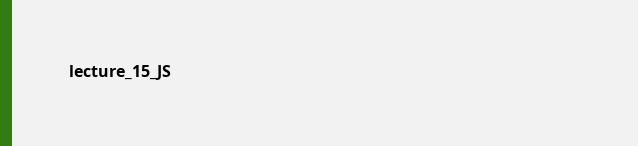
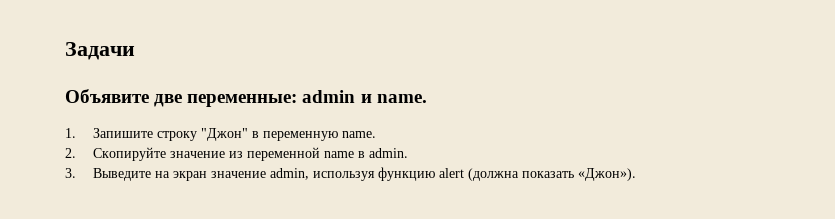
- lecture_15_JS
+ Задачи
+ Объявите две переменные: admin и name.
+ 1. Запишите строку "Джон" в переменную name.
+ 2. Скопируйте значение из переменной name в admin.
+ 3. Выведите на экран значение admin, используя функцию alert (должна показать «Джон»).

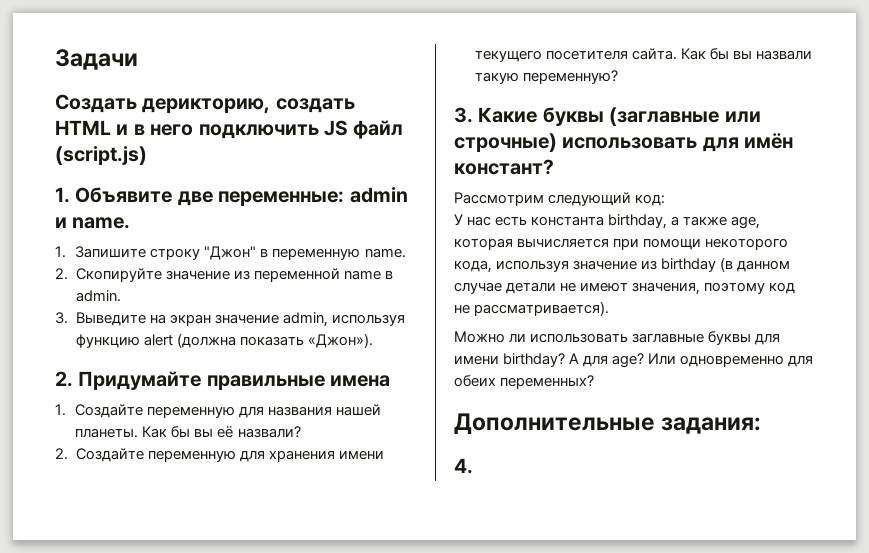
- Объявите две переменные: admin и name.
+ Создать дерикторию, создать HTML и в него подключить JS файл (script.js)
+ 1. Объявите две переменные: admin и name.
+ 2. Придумайте правильные имена
+ 1. Создайте переменную для названия нашей планеты. Как бы вы её назвали?
+ 2. Создайте переменную для хранения имени текущего посетителя сайта. Как бы вы назвали такую переменную?
+ 3. Какие буквы (заглавные или строчные) использовать для имён констант?
+ Рассмотрим следующий код:
+ У нас есть константа birthday, а также age, которая вычисляется при помощи некоторого кода, используя значение из birthday (в данном случае детали не имеют значения, поэтому код не рассматривается).
+ Можно ли использовать заглавные буквы для имени birthday? А для age? Или одновременно для обеих переменных?
+ Дополнительные задания:
+ 4.

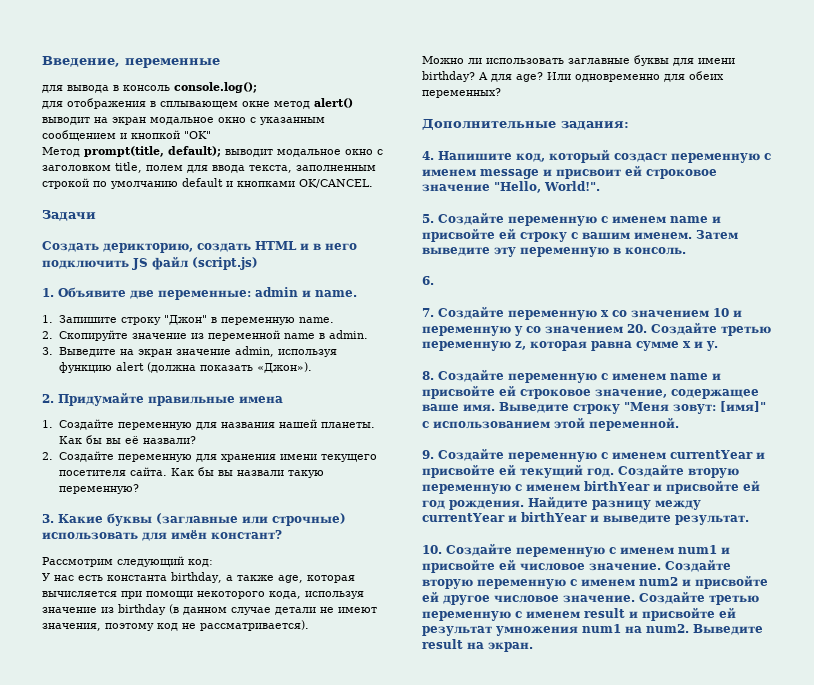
+ Введение, переменные
+ для вывода в консоль console.log();
+ для отображения в сплывающем окне метод alert() выводит на экран модальное окно с указанным сообщением и кнопкой "OK"
+ Метод prompt(title, default); выводит модальное окно с заголовком title, полем для ввода текста, заполненным строкой по умолчанию default и кнопками OK/CANCEL.
- 4.
+ 4. Напишите код, который создаст переменную с именем message и присвоит ей строковое значение "Hello, World!".
+ 5. Создайте переменную с именем name и присвойте ей строку с вашим именем. Затем выведите эту переменную в консоль.
+ 6.
+ 7. Создайте переменную x со значением 10 и переменную y со значением 20. Создайте третью переменную z, которая равна сумме x и y.
+ 8. Создайте переменную с именем name и присвойте ей строковое значение, содержащее ваше имя. Выведите строку "Меня зовут: [имя]" с использованием этой переменной.
+ 9. Создайте переменную с именем currentYear и присвойте ей текущий год. Создайте вторую переменную с именем birthYear и присвойте ей год рождения. Найдите разницу между currentYear и birthYear и выведите результат.
+ 10. Создайте переменную с именем num1 и присвойте ей числовое значение. Создайте вторую переменную с именем num2 и присвойте ей другое числовое значение. Создайте третью переменную с именем result и присвойте ей результат умножения num1 на num2. Выведите result на экран.

